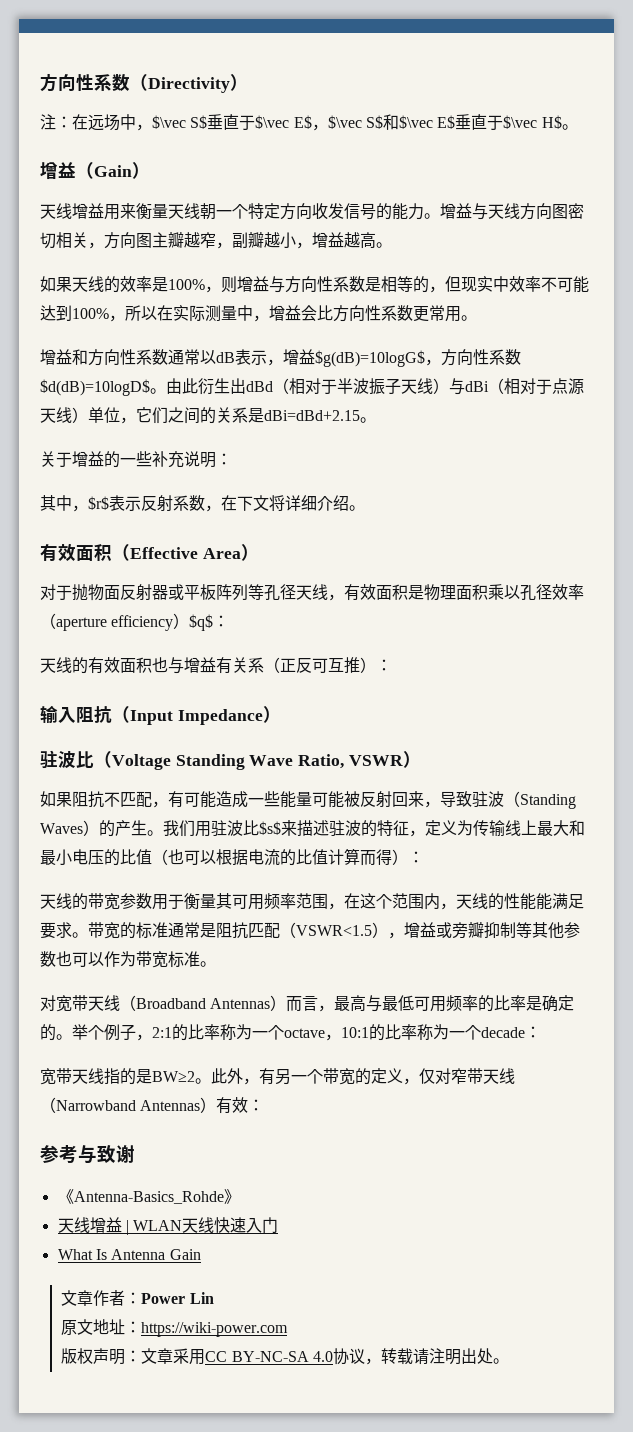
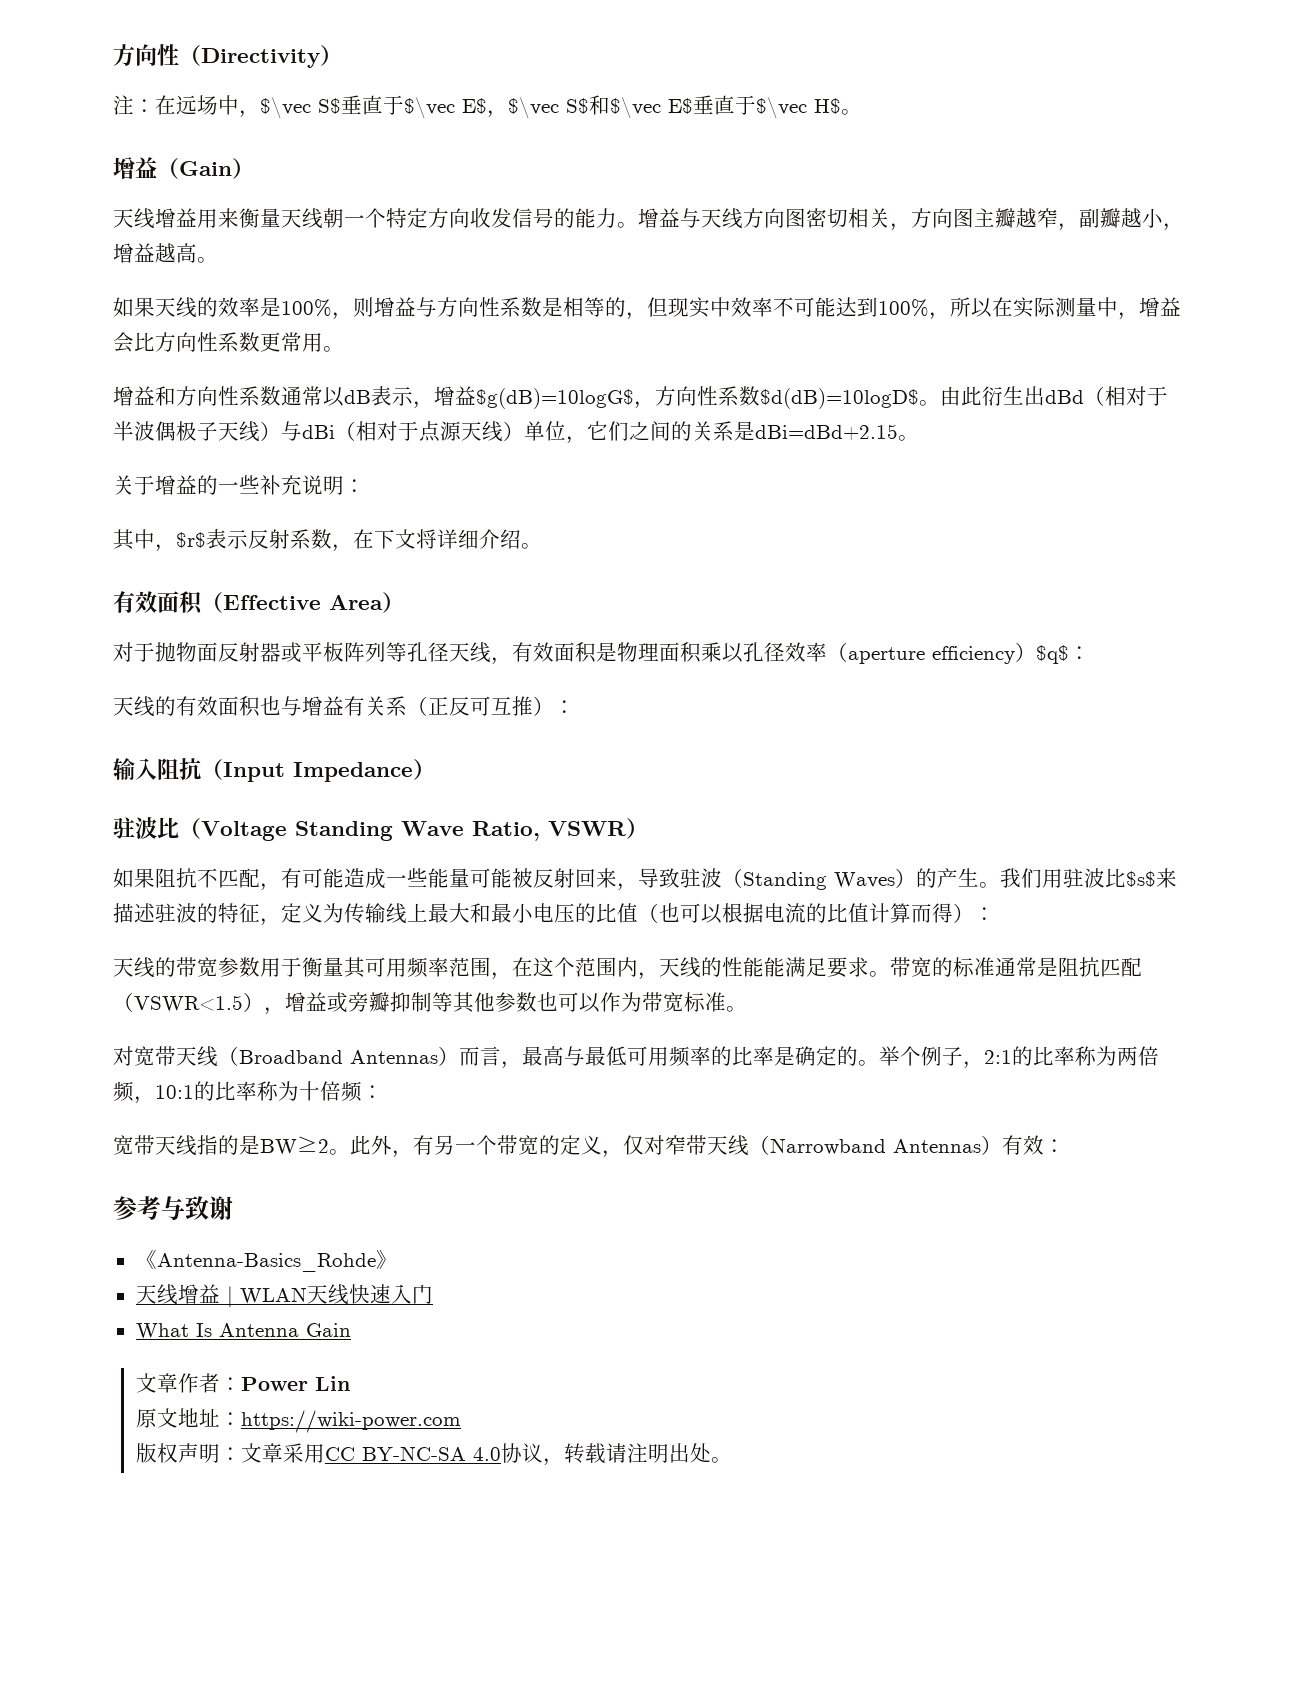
- 方向性系数（Directivity）
+ 方向性（Directivity）
- 由此衍生出dBd（相对于半波振子天线）与dBi（相对于点源天线）单位，它们之间的关系是dBi=dBd+2.15。
+ 由此衍生出dBd（相对于半波偶极子天线）与dBi（相对于点源天线）单位，它们之间的关系是dBi=dBd+2.15。
- 举个例子，2:1的比率称为一个octave，10:1的比率称为一个decade：
+ 举个例子，2:1的比率称为两倍频，10:1的比率称为十倍频：

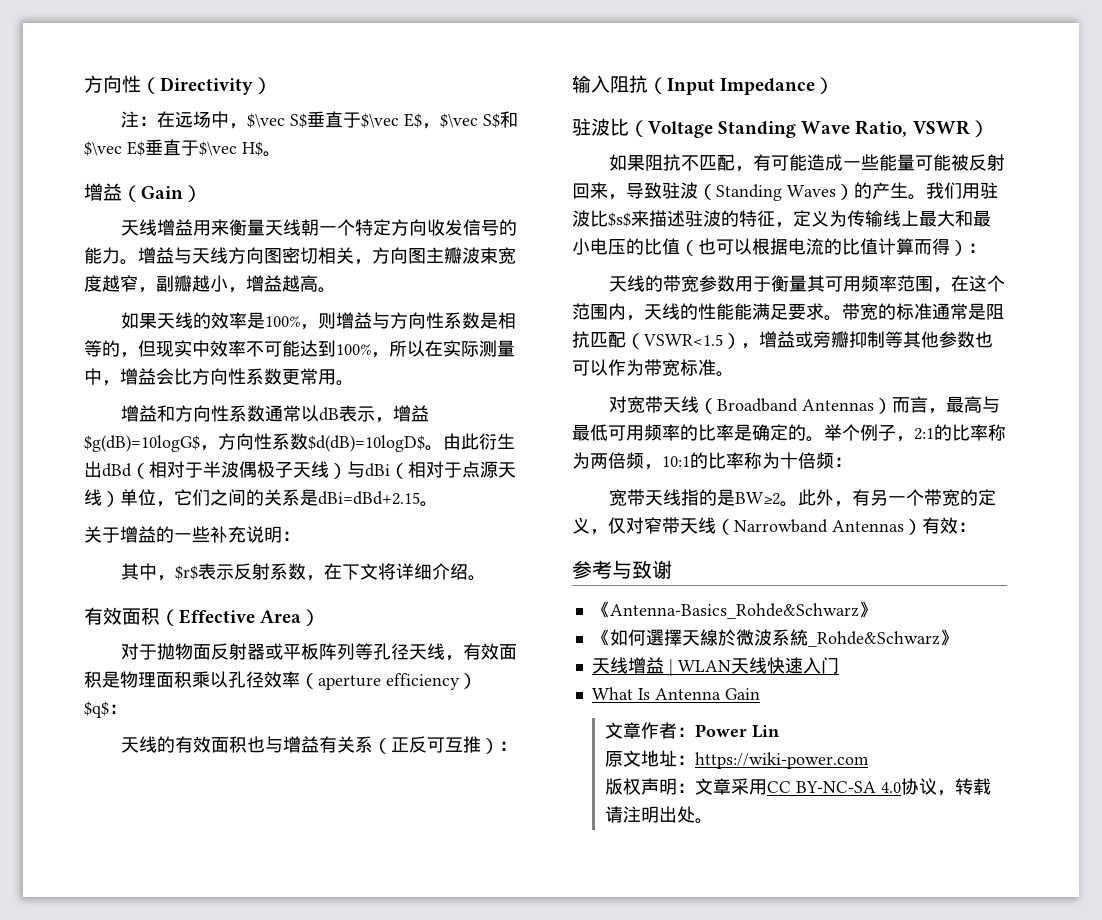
- 增益与天线方向图密切相关，方向图主瓣越窄，副瓣越小，增益越高。
+ 增益与天线方向图密切相关，方向图主瓣波束宽度越窄，副瓣越小，增益越高。
- 《Antenna-Basics_Rohde》
+ 《Antenna-Basics_Rohde&Schwarz》
+ 《如何選擇天線於微波系統_Rohde&Schwarz》

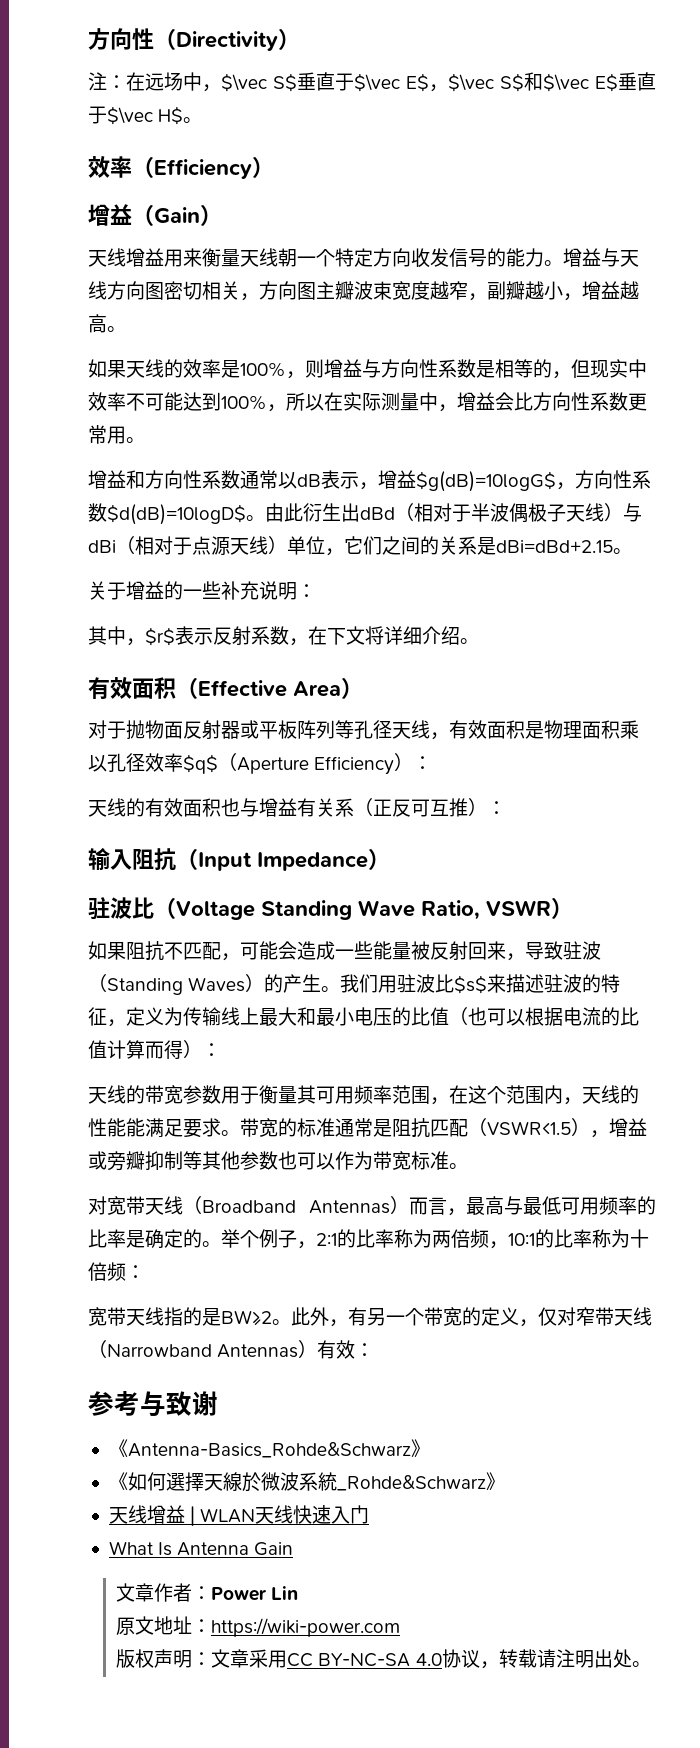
+ 效率（Efficiency）
- 对于抛物面反射器或平板阵列等孔径天线，有效面积是物理面积乘以孔径效率（aperture efficiency）$q$：
+ 对于抛物面反射器或平板阵列等孔径天线，有效面积是物理面积乘以孔径效率$q$（Aperture Efficiency）：
- 如果阻抗不匹配，有可能造成一些能量可能被反射回来，导致驻波（Standing Waves）的产生。
+ 如果阻抗不匹配，可能会造成一些能量被反射回来，导致驻波（Standing Waves）的产生。

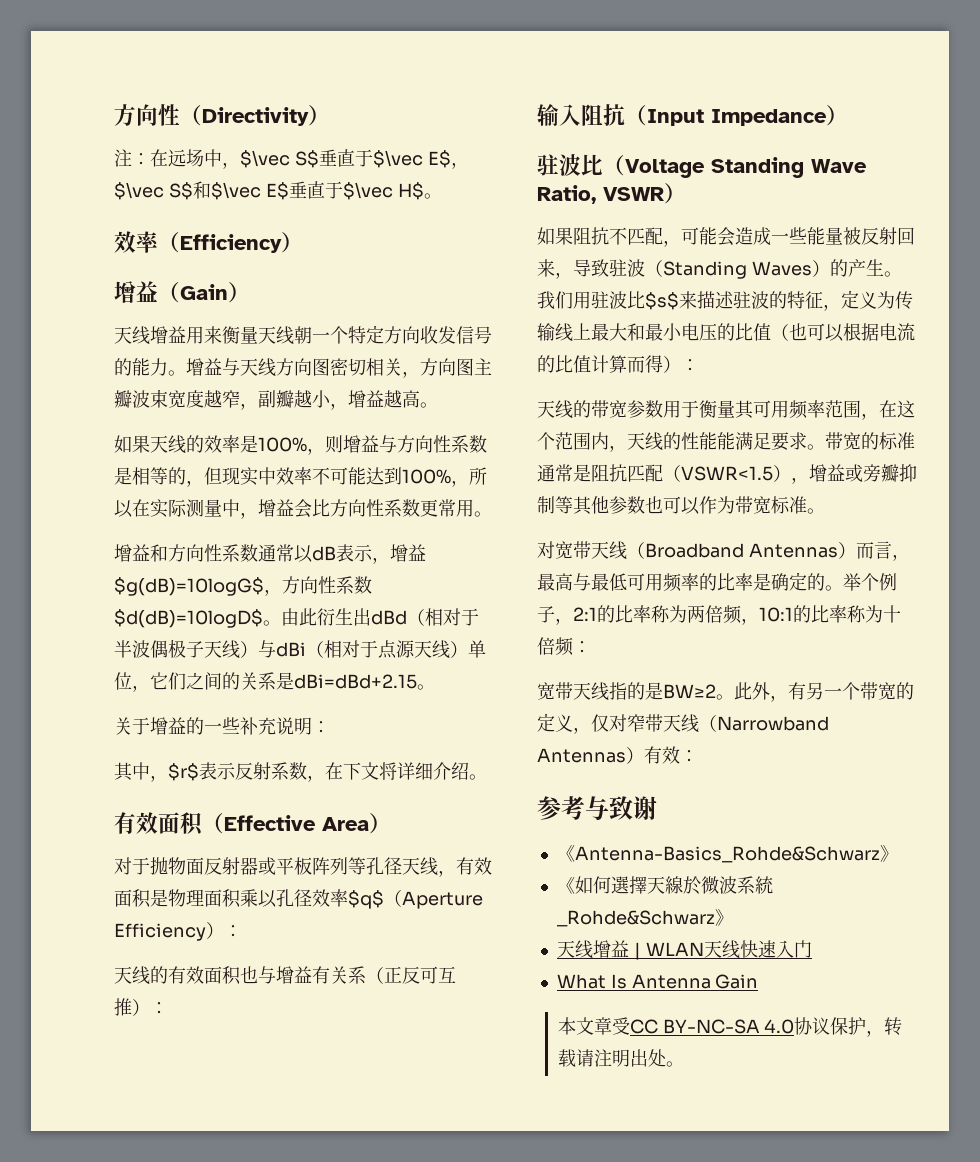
- 文章作者：Power Lin
- 原文地址：https://wiki-power.com
- 版权声明：文章采用CC BY-NC-SA 4.0协议，转载请注明出处。
+ 本文章受CC BY-NC-SA 4.0协议保护，转载请注明出处。

